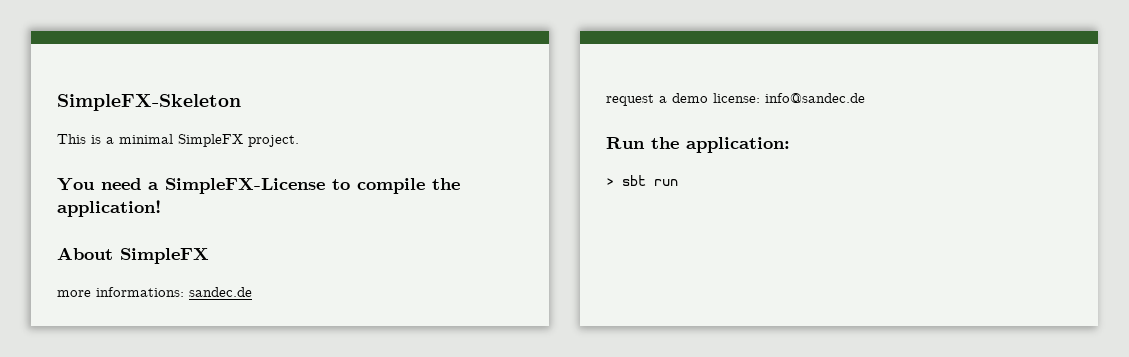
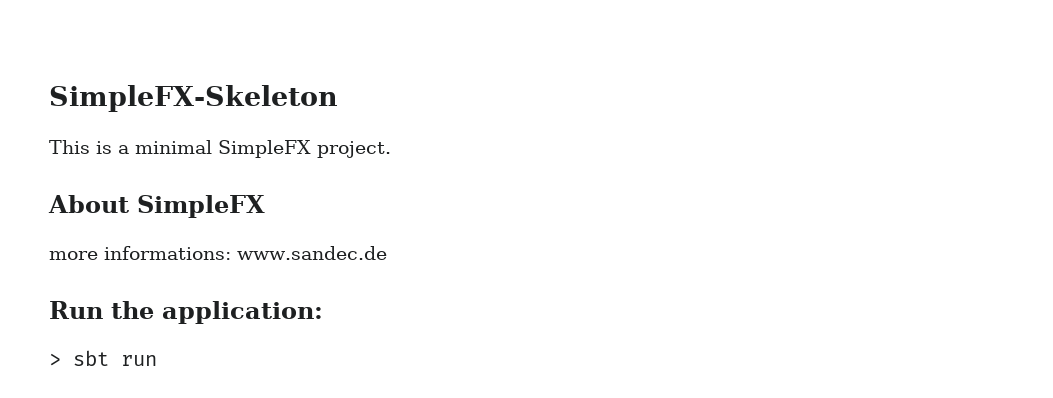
- You need a SimpleFX-License to compile the application!
  About SimpleFX
- more informations: sandec.de
- request a demo license: info@sandec.de
+ more informations: www.sandec.de

